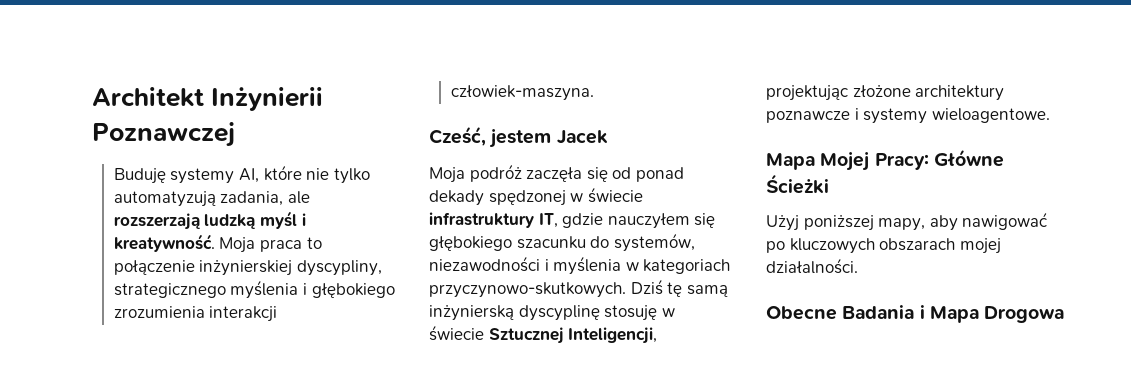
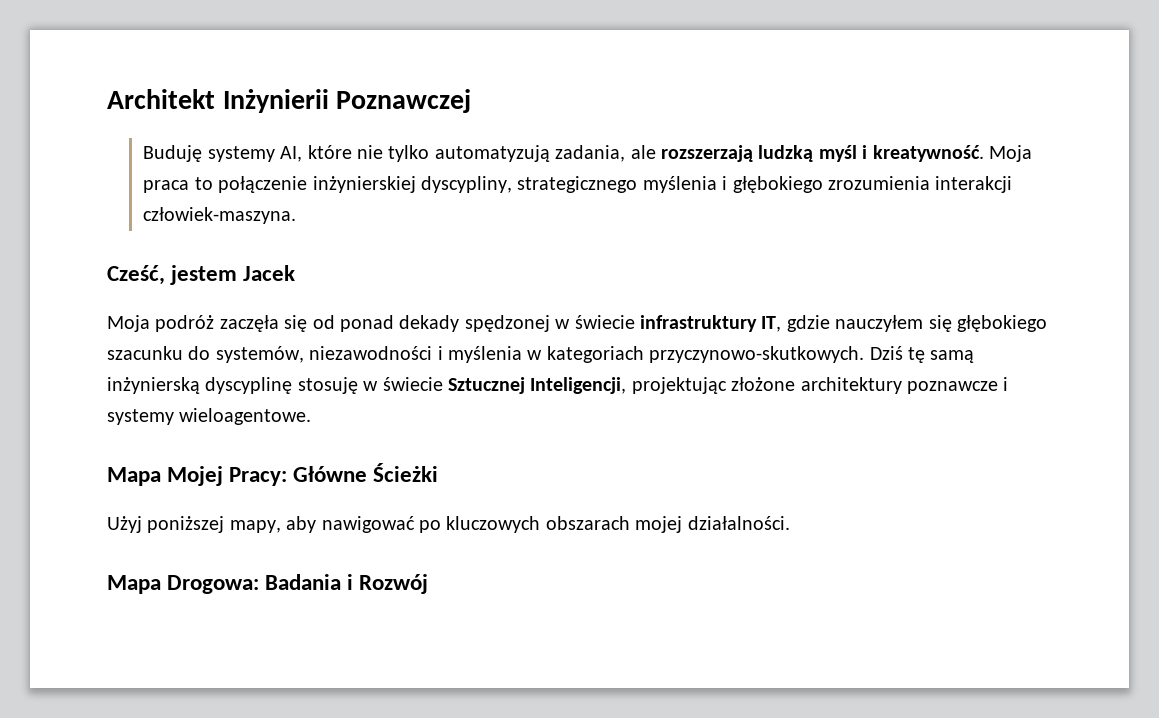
- Obecne Badania i Mapa Drogowa
+ Mapa Drogowa: Badania i Rozwój

